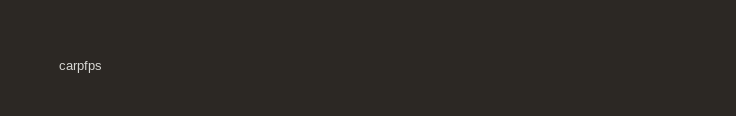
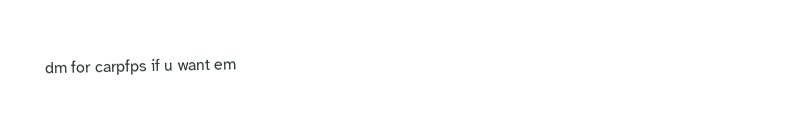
- carpfps
+ dm for carpfps if u want em

